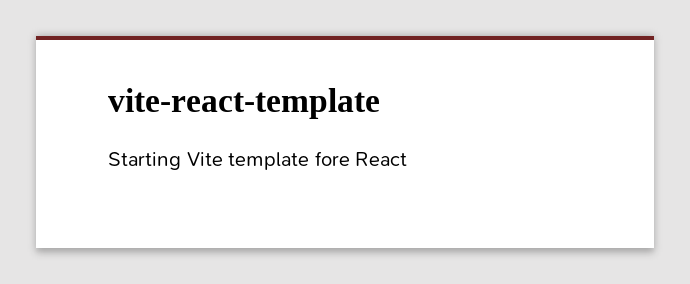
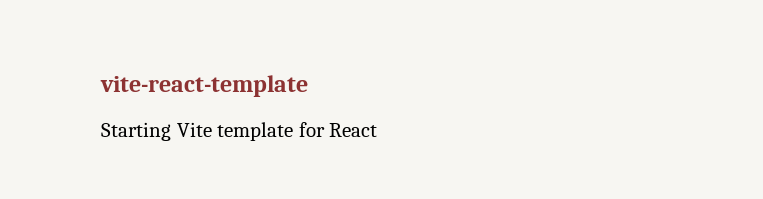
- Starting Vite template fore React
+ Starting Vite template for React

